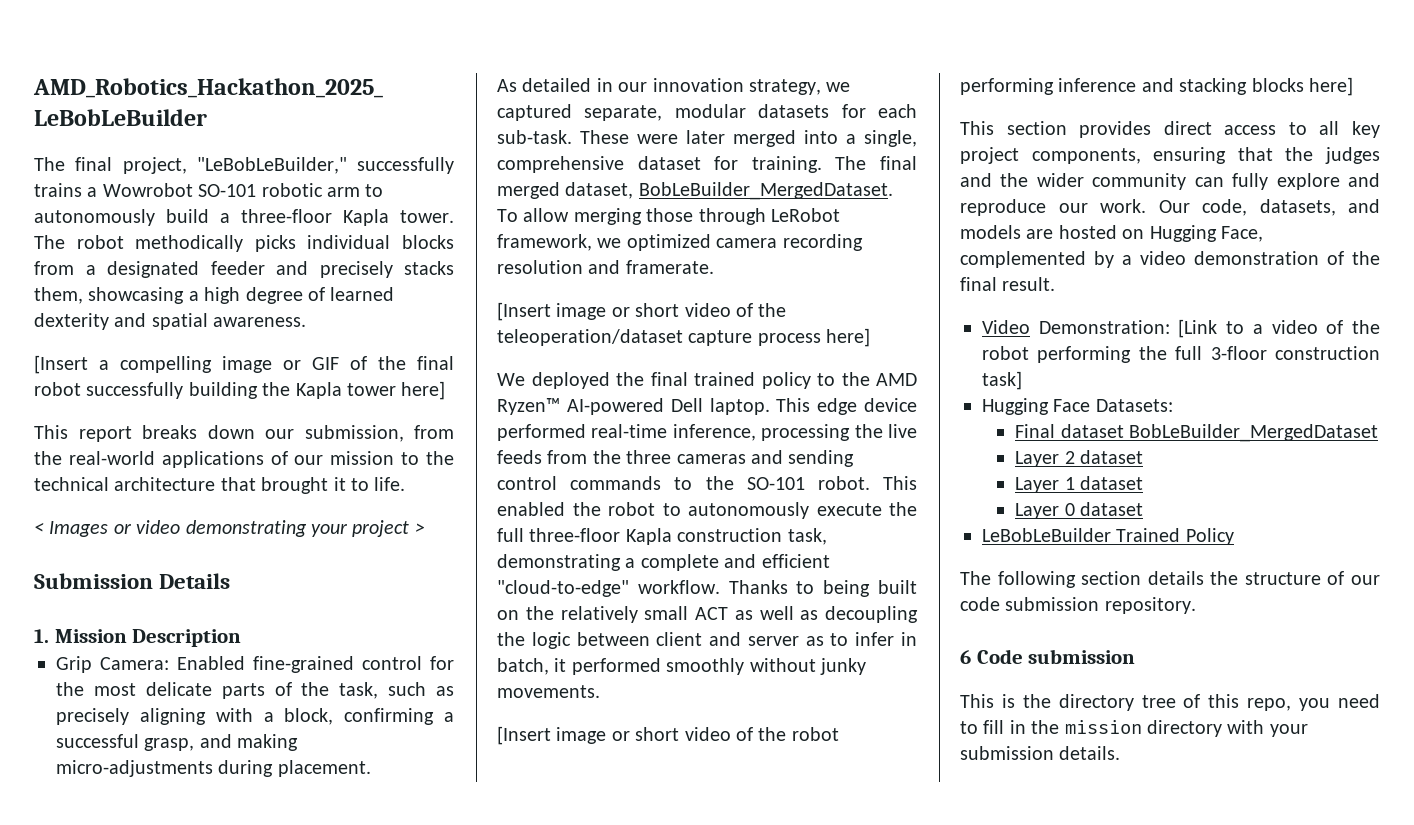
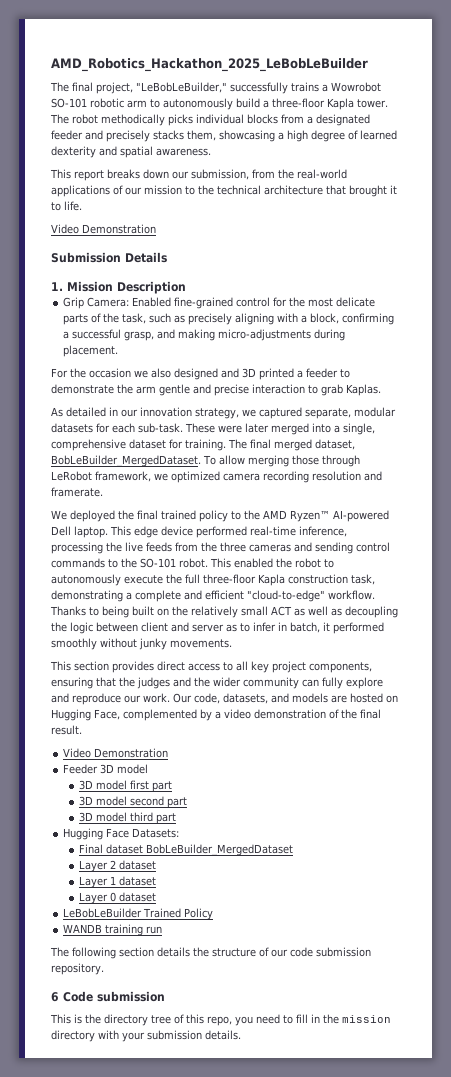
- [Insert a compelling image or GIF of the final robot successfully building the Kapla tower here]
  This report breaks down our submission, from the real-world applications of our mission to the technical architecture that brought it to life.
- < Images or video demonstrating your project >
+ Video Demonstration
+ For the occasion we also designed and 3D printed a feeder to demonstrate the arm gentle and precise interaction to grab Kaplas.
- [Insert image or short video of the teleoperation/dataset capture process here]
- [Insert image or short video of the robot performing inference and stacking blocks here]
  Our code, datasets, and models are hosted on Hugging Face, complemented by a video demonstration of the final result.
- Video Demonstration: [Link to a video of the robot performing the full 3-floor construction task]
+ Video Demonstration
+ Feeder 3D model
+ 3D model first part
+ 3D model second part
+ 3D model third part
+ WANDB training run

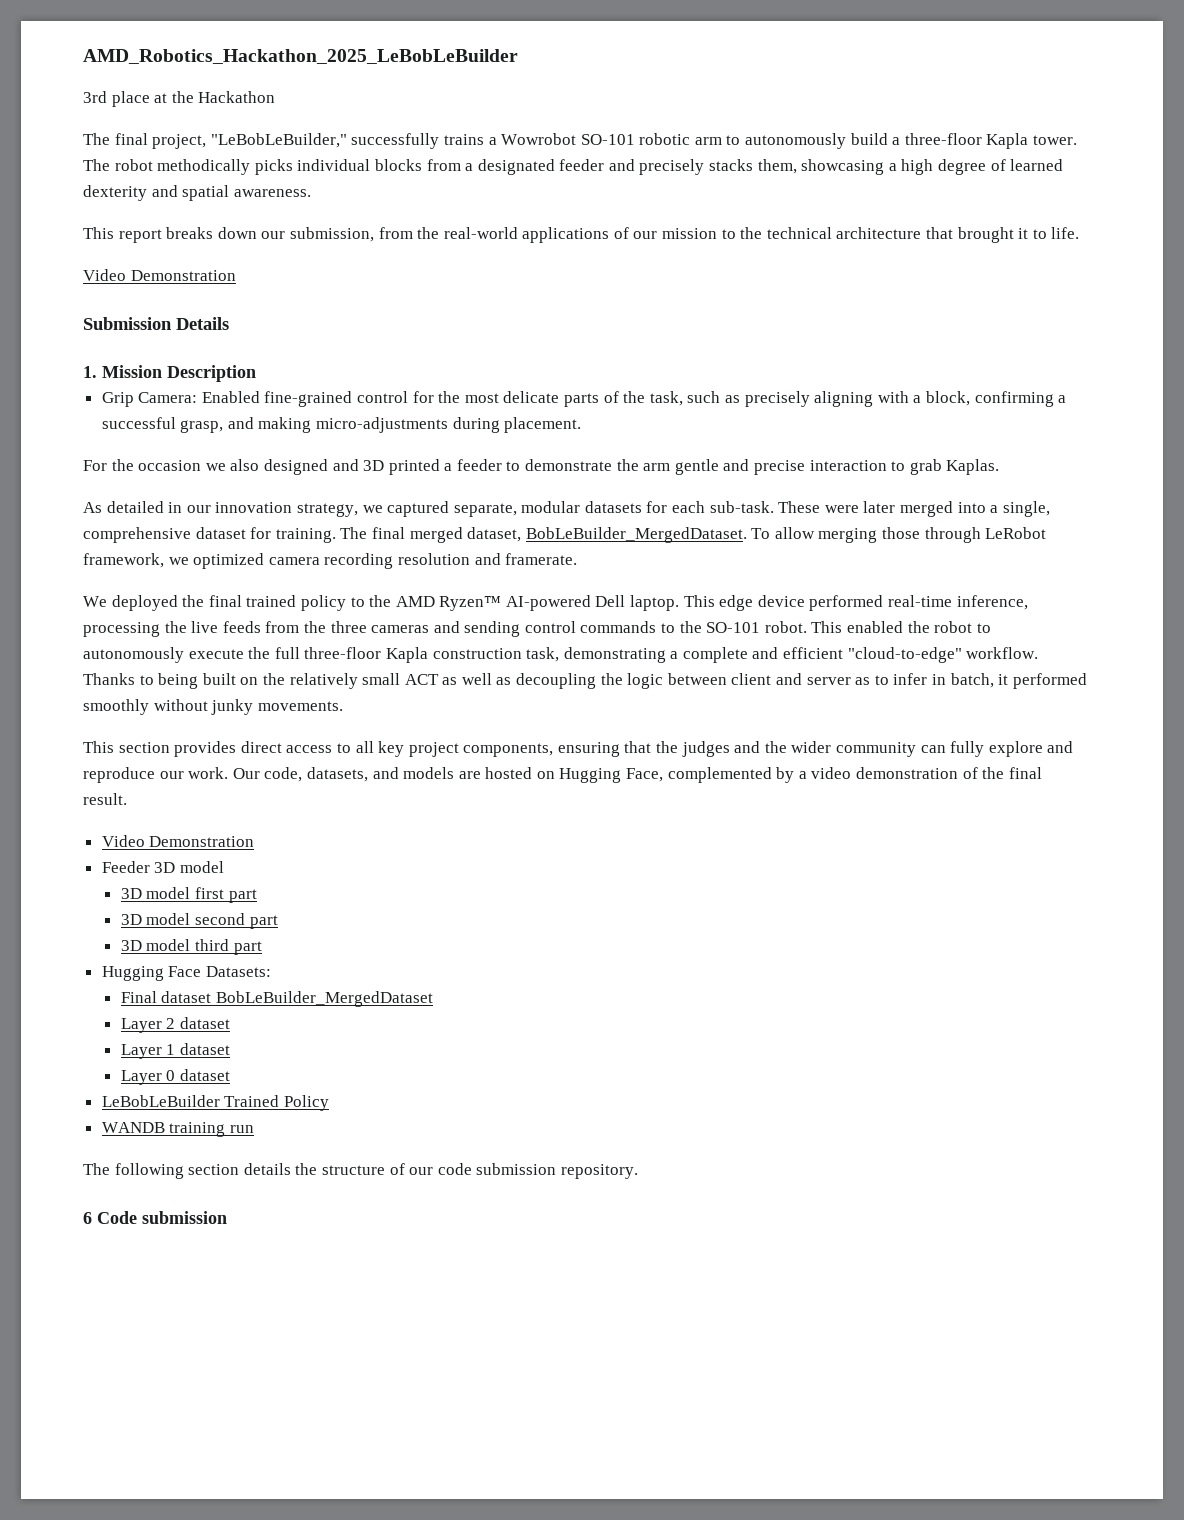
+ 3rd place at the Hackathon
- This is the directory tree of this repo, you need to fill in the mission directory with your submission details.

